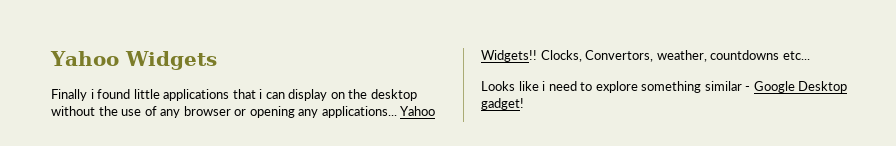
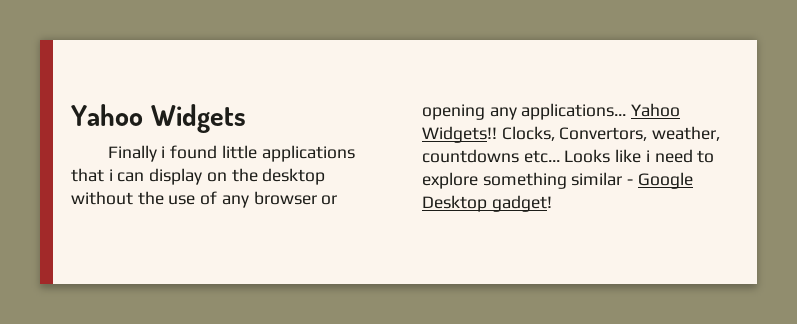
- Clocks, Convertors, weather, countdowns etc...
- Looks like i need to explore something similar - Google Desktop gadget!
+ Clocks, Convertors, weather, countdowns etc... Looks like i need to explore something similar - Google Desktop gadget!

